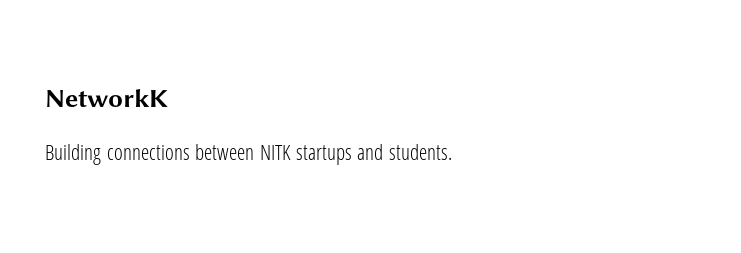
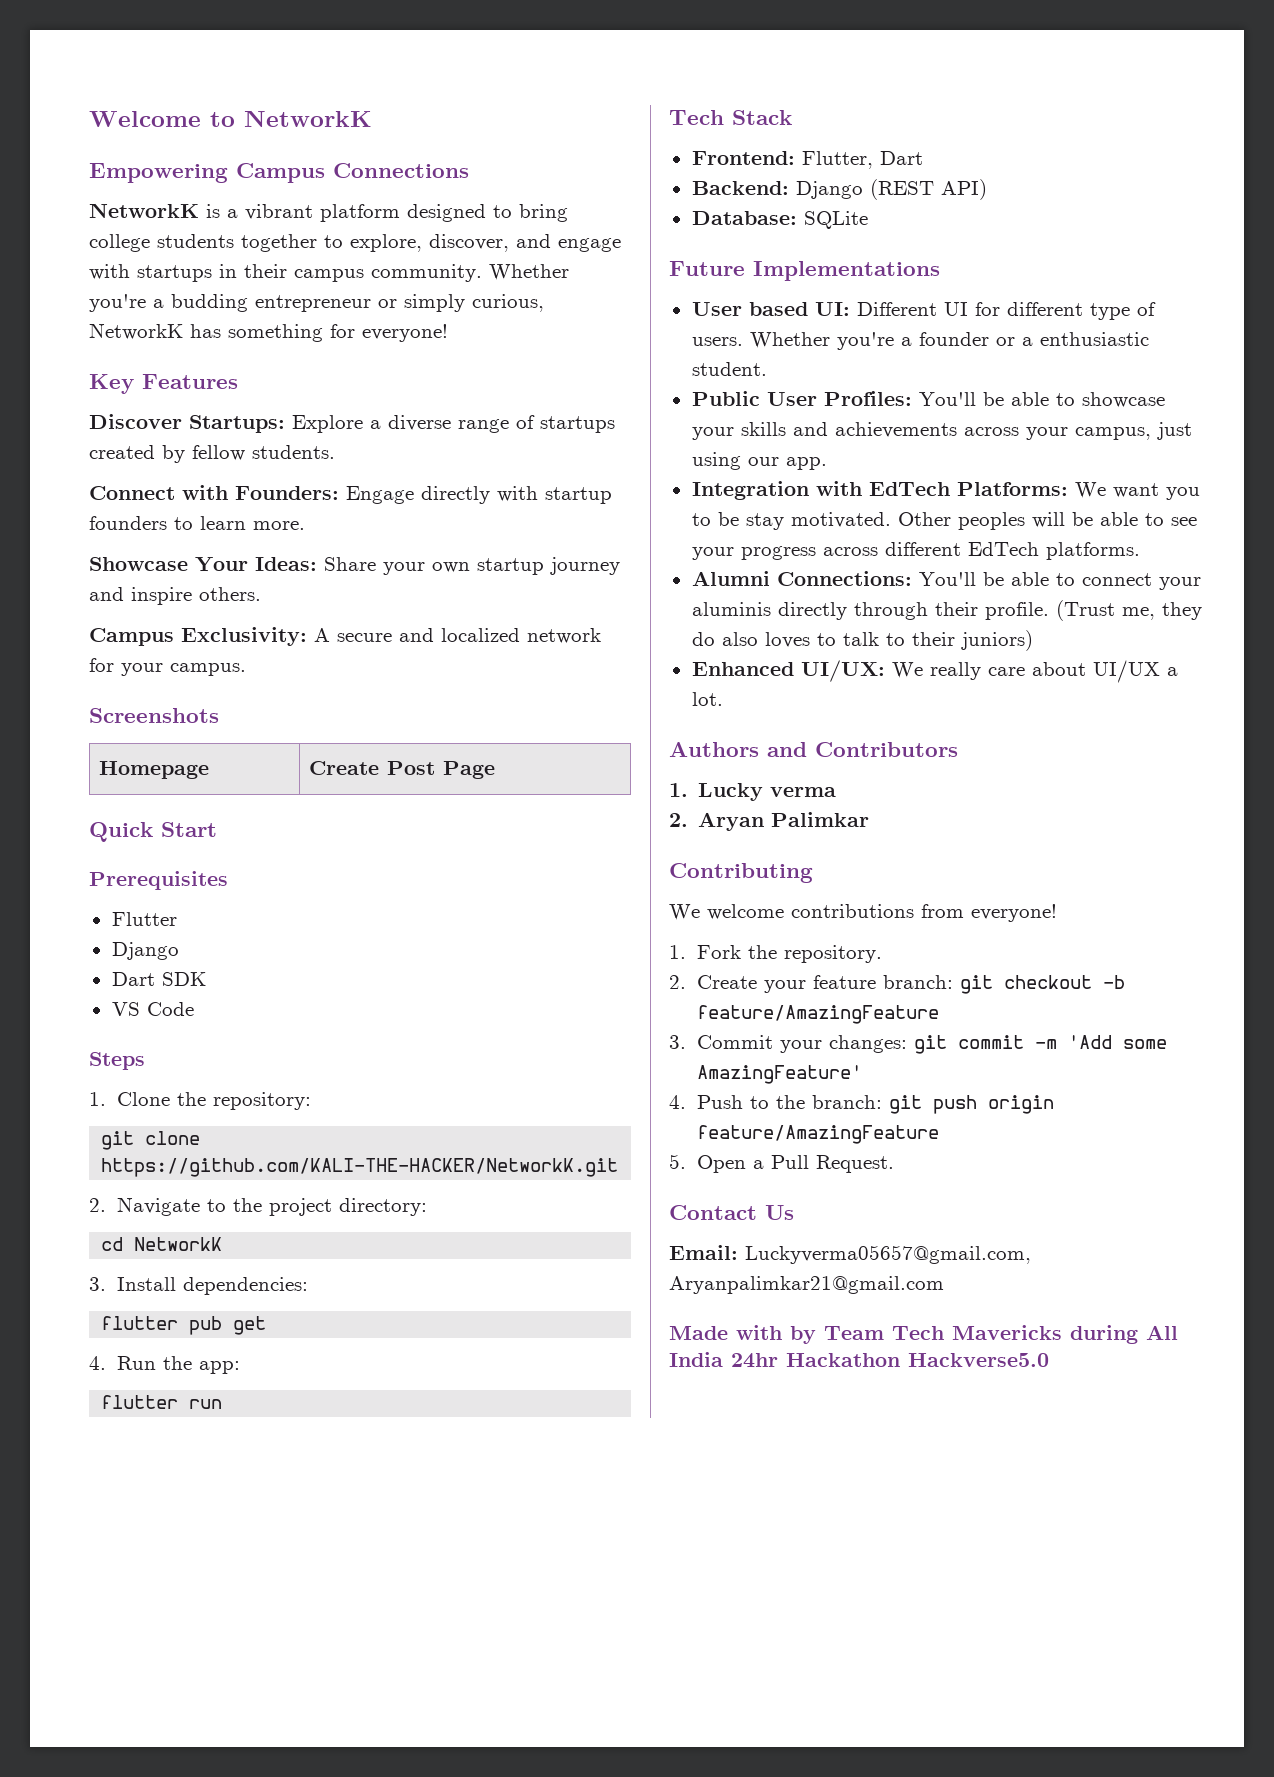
- NetworkK
- Building connections between NITK startups and students.
+ Welcome to NetworkK
+ Empowering Campus Connections
+ NetworkK is a vibrant platform designed to bring college students together to explore, discover, and engage with startups in their campus community. Whether you're a budding entrepreneur or simply curious, NetworkK has something for everyone!
+ Key Features
+ Discover Startups: Explore a diverse range of startups created by fellow students.
+ Connect with Founders: Engage directly with startup founders to learn more.
+ Showcase Your Ideas: Share your own startup journey and inspire others.
+ Campus Exclusivity: A secure and localized network for your campus.
+ Screenshots
+ Homepage | Create Post Page
+ Quick Start
+ Prerequisites
+ Flutter
+ Django
+ Dart SDK
+ VS Code
+ Steps
+ 1. Clone the repository:
+ git clone https://github.com/KALI-THE-HACKER/NetworkK.git
+ 2. Navigate to the project directory:
+ cd NetworkK
+ 3. Install dependencies:
+ flutter pub get
+ 4. Run the app:
+ flutter run
+ Tech Stack
+ Frontend: Flutter, Dart
+ Backend: Django (REST API)
+ Database: SQLite
+ Future Implementations
+ User based UI: Different UI for different type of users. Whether you're a founder or a enthusiastic student.
+ Public User Profiles: You'll be able to showcase your skills and achievements across your campus, just using our app.
+ Integration with EdTech Platforms: We want you to be stay motivated. Other peoples will be able to see your progress across different EdTech platforms.
+ Alumni Connections: You'll be able to connect your aluminis directly through their profile. (Trust me, they do also loves to talk to their juniors)
+ Enhanced UI/UX: We really care about UI/UX a lot.
+ Authors and Contributors
+ 1. Lucky verma
+ 2. Aryan Palimkar
+ Contributing
+ We welcome contributions from everyone!
+ 1. Fork the repository.
+ 2. Create your feature branch: git checkout -b feature/AmazingFeature
+ 3. Commit your changes: git commit -m 'Add some AmazingFeature'
+ 4. Push to the branch: git push origin feature/AmazingFeature
+ 5. Open a Pull Request.
+ Contact Us
+ Email: Luckyverma05657@gmail.com, Aryanpalimkar21@gmail.com
+ Made with by Team Tech Mavericks during All India 24hr Hackathon Hackverse5.0

